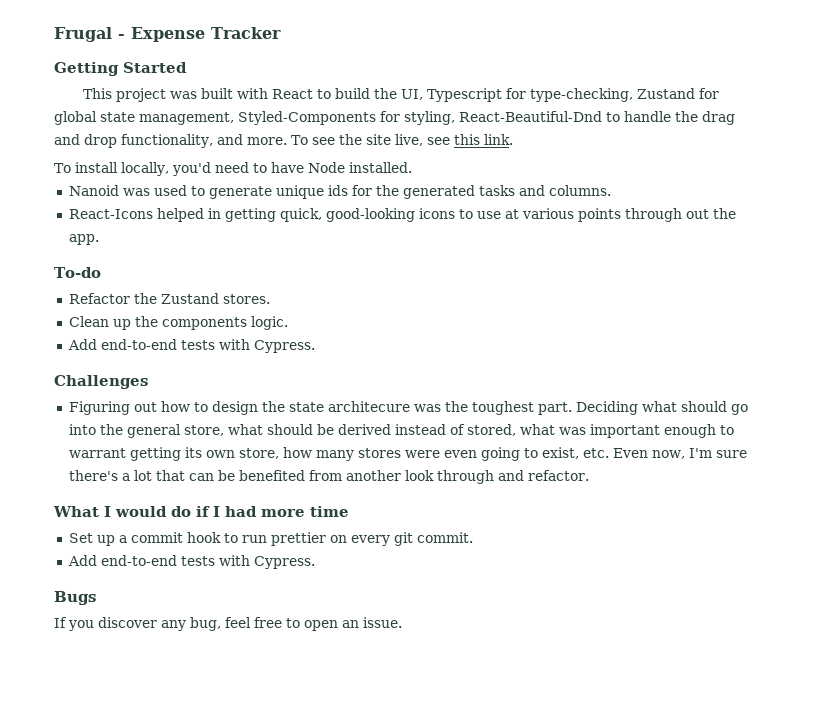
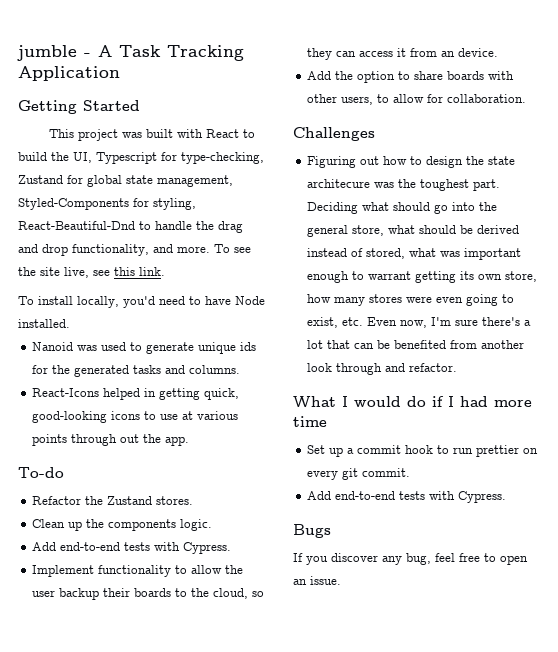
- Frugal - Expense Tracker
+ jumble - A Task Tracking Application
+ Implement functionality to allow the user backup their boards to the cloud, so they can access it from an device.
+ Add the option to share boards with other users, to allow for collaboration.

